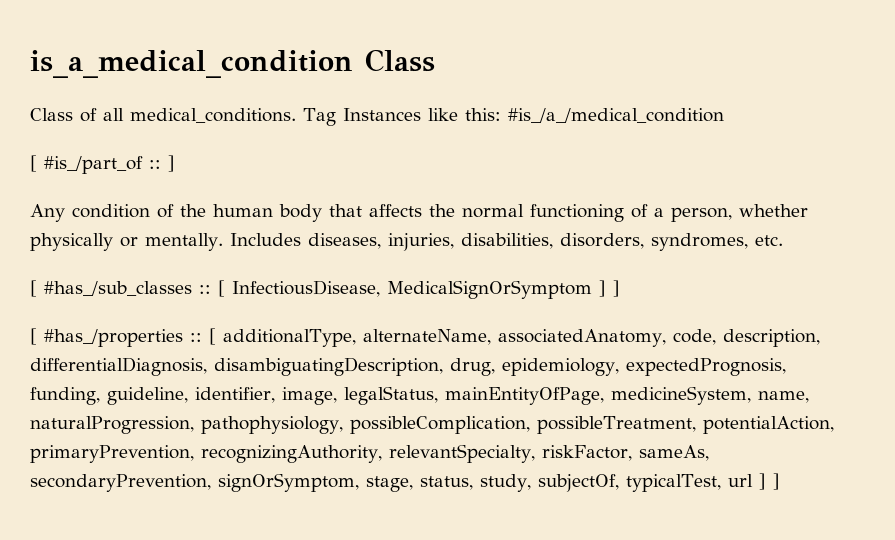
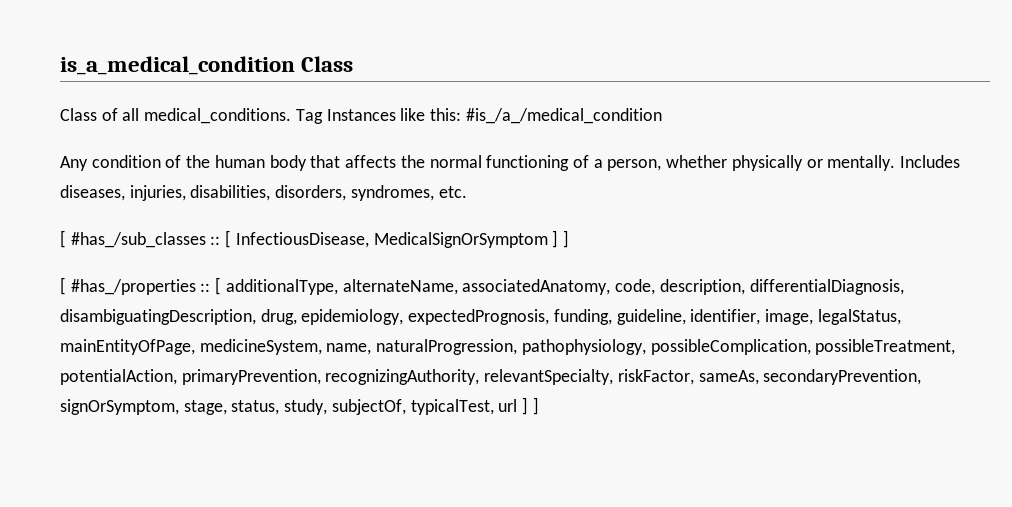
- [ #is_/part_of :: ]

